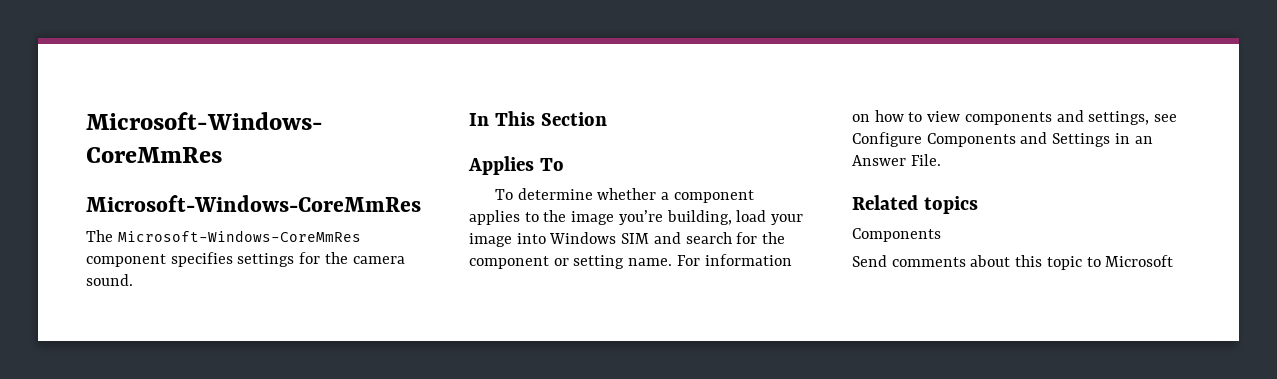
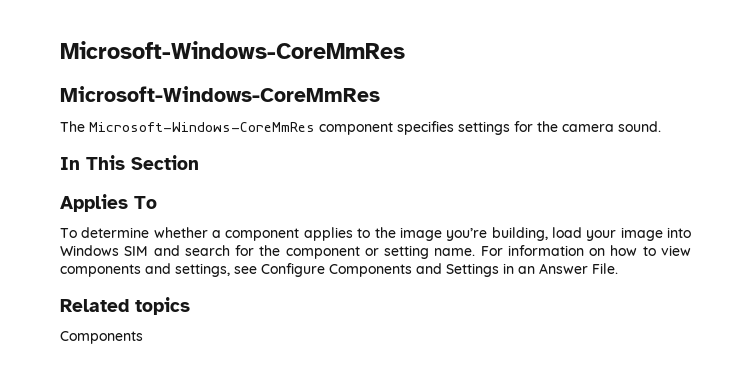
- Send comments about this topic to Microsoft

